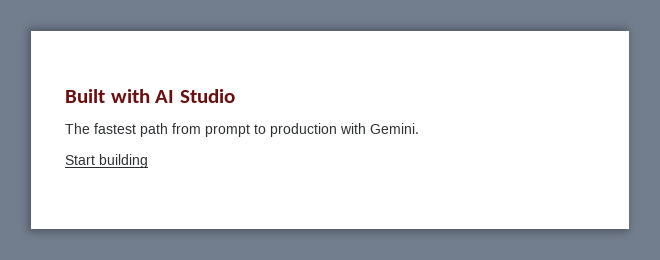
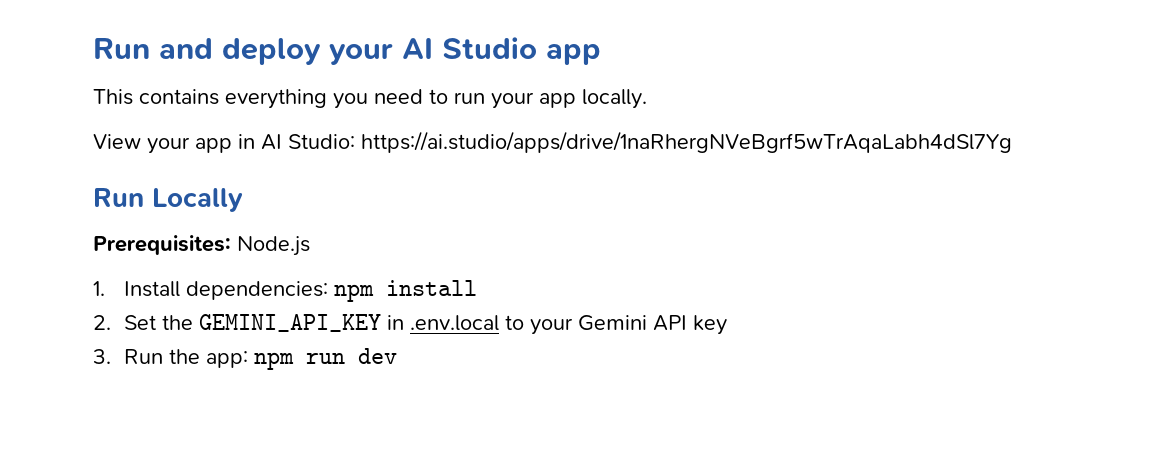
- Built with AI Studio
- The fastest path from prompt to production with Gemini.
- Start building
+ Run and deploy your AI Studio app
+ This contains everything you need to run your app locally.
+ View your app in AI Studio: https://ai.studio/apps/drive/1naRhergNVeBgrf5wTrAqaLabh4dSl7Yg
+ Run Locally
+ Prerequisites: Node.js
+ 1. Install dependencies: npm install
+ 2. Set the GEMINI_API_KEY in .env.local to your Gemini API key
+ 3. Run the app: npm run dev

